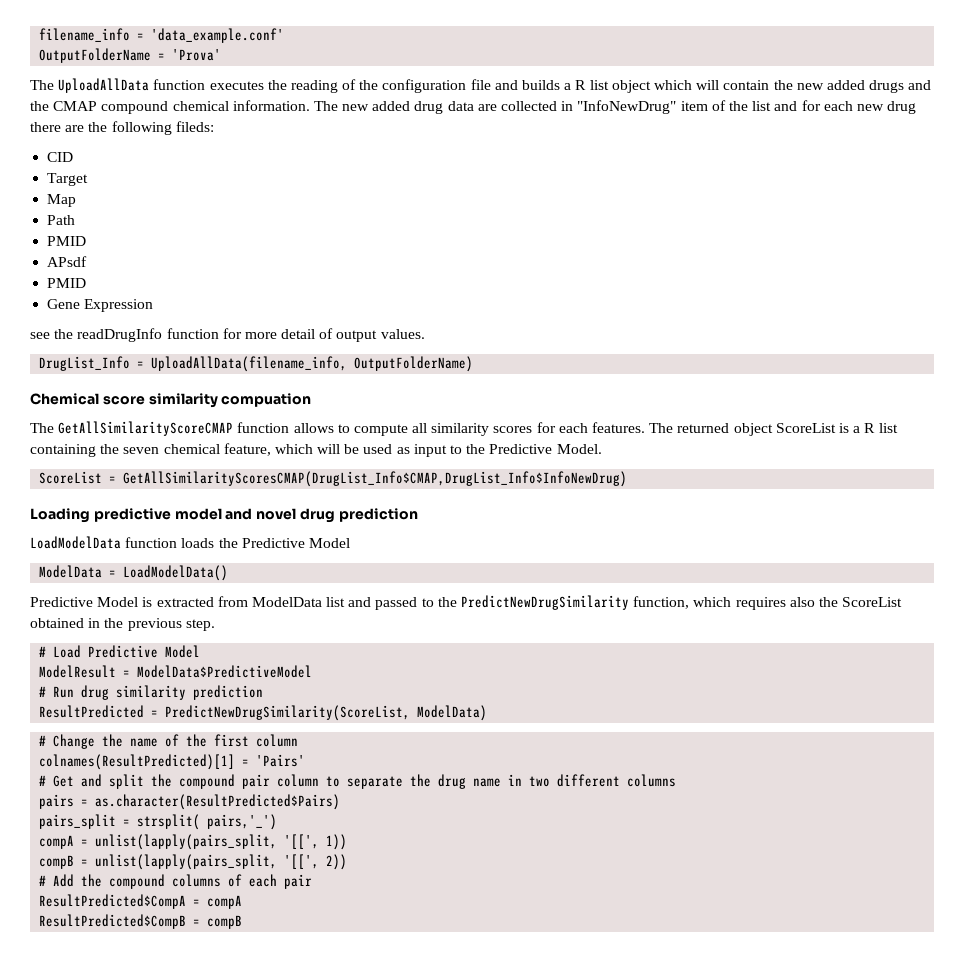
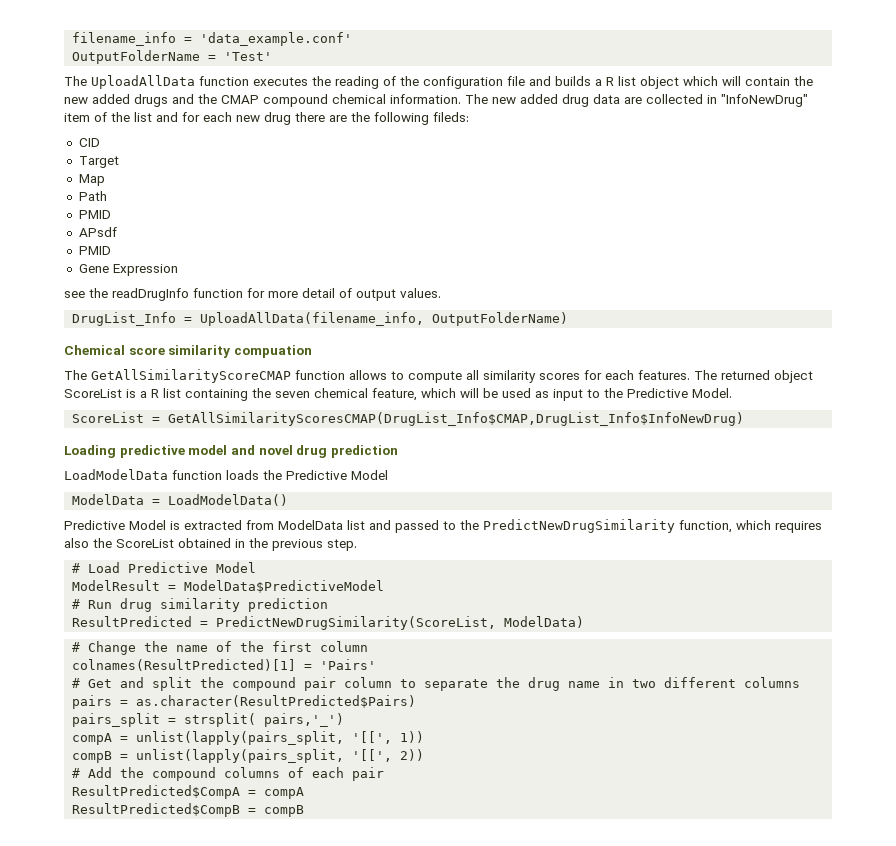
- OutputFolderName = 'Prova'
+ OutputFolderName = 'Test'

